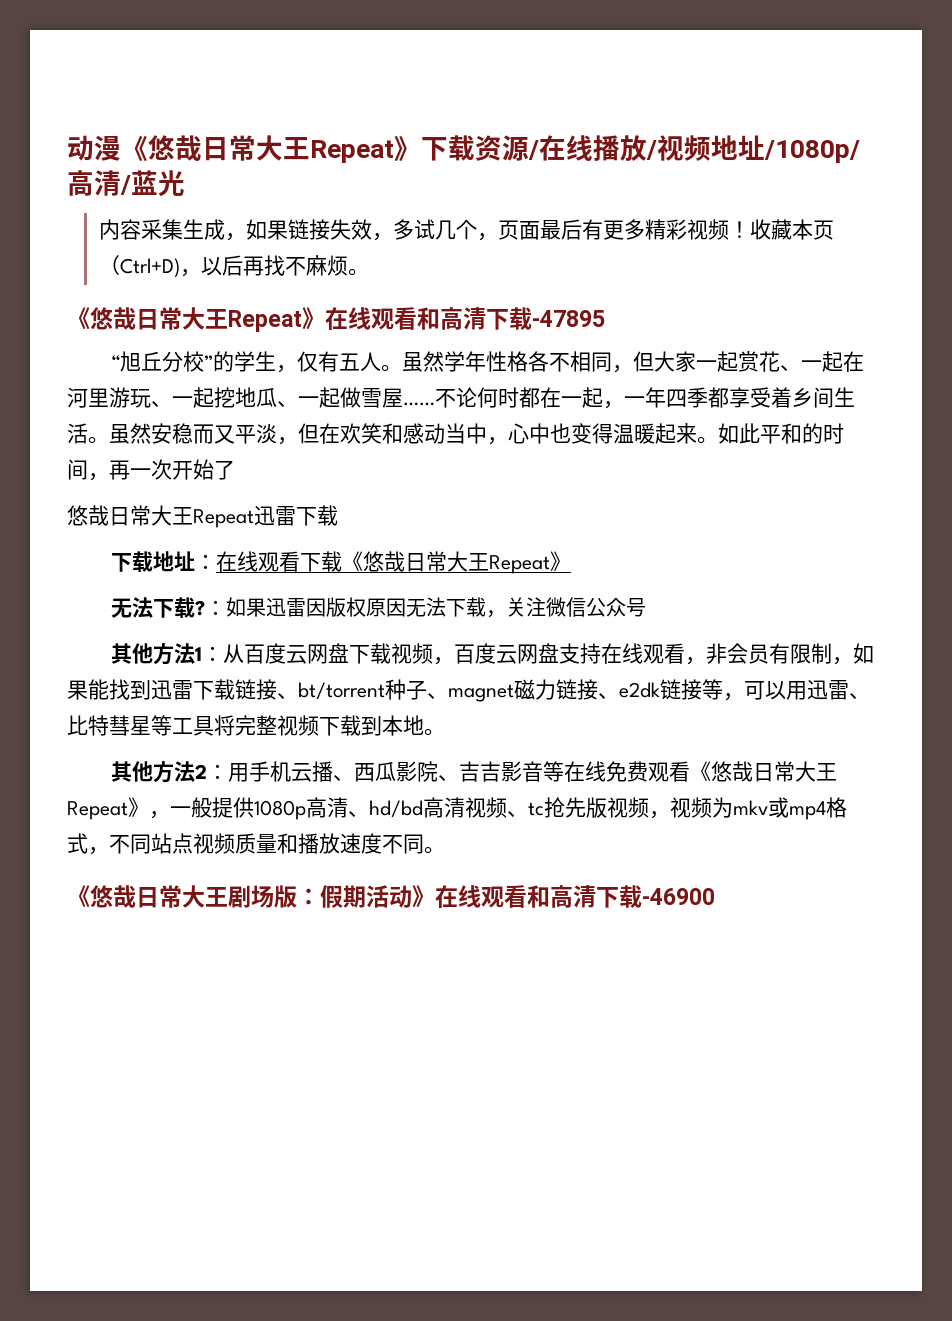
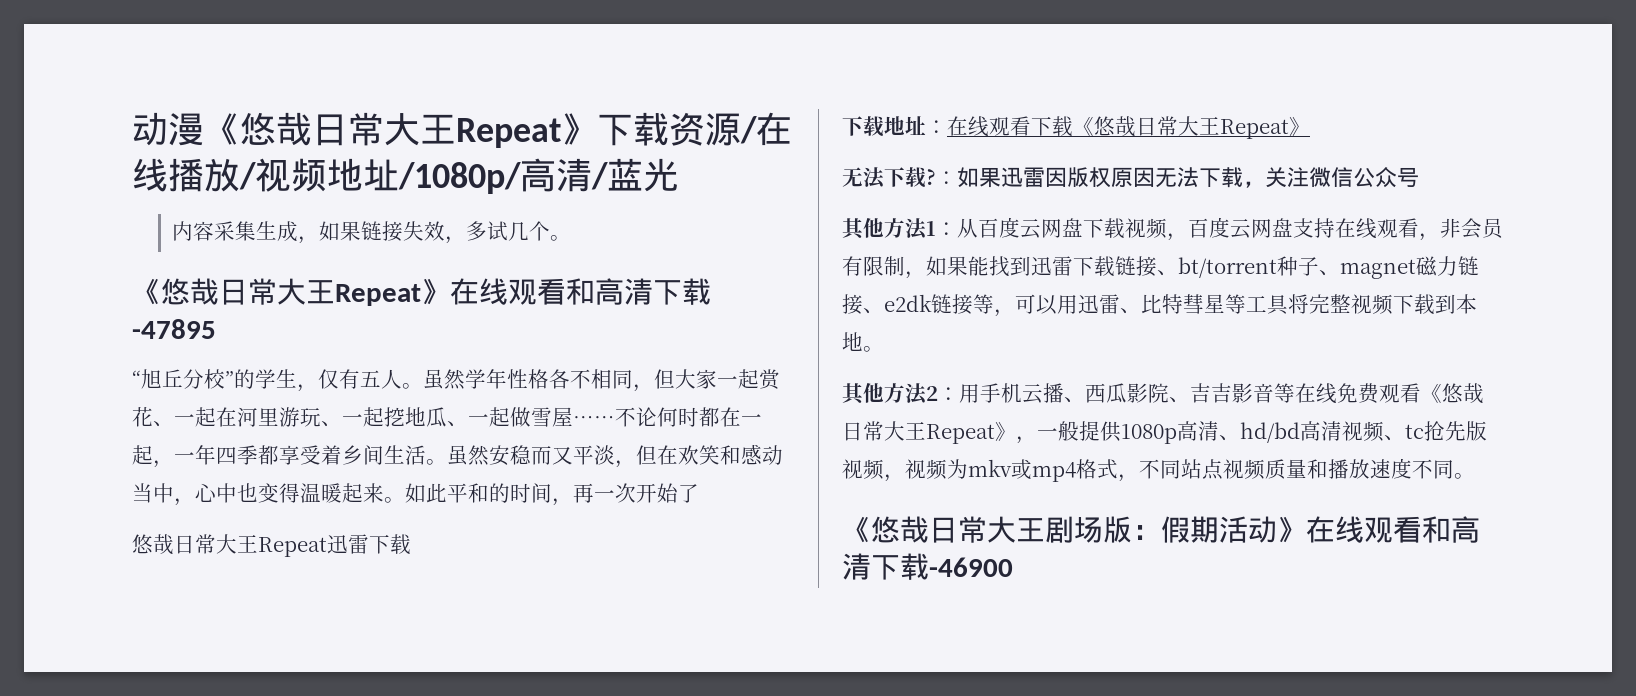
- 内容采集生成，如果链接失效，多试几个，页面最后有更多精彩视频！收藏本页（Ctrl+D)，以后再找不麻烦。
+ 内容采集生成，如果链接失效，多试几个。

